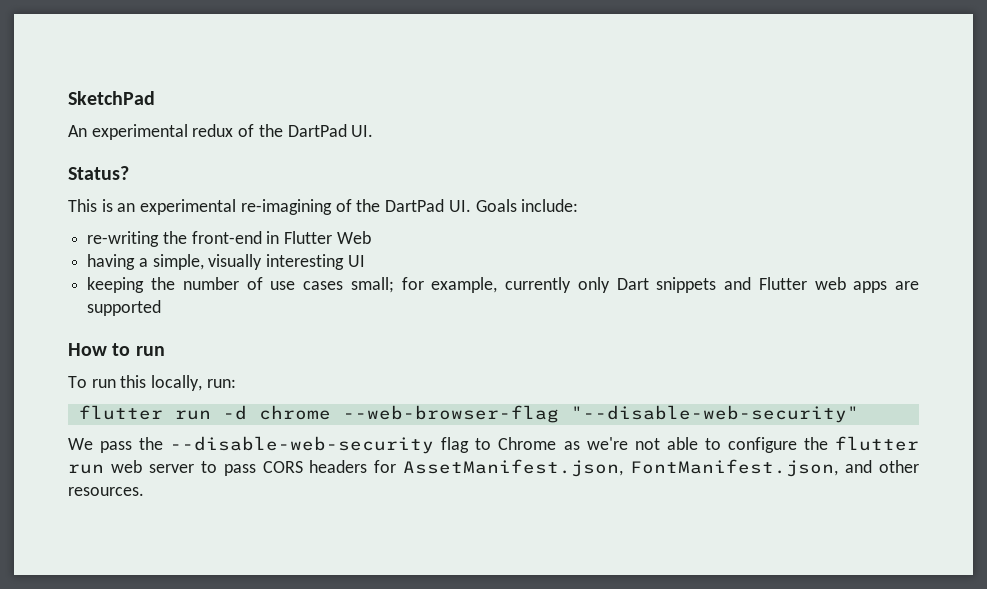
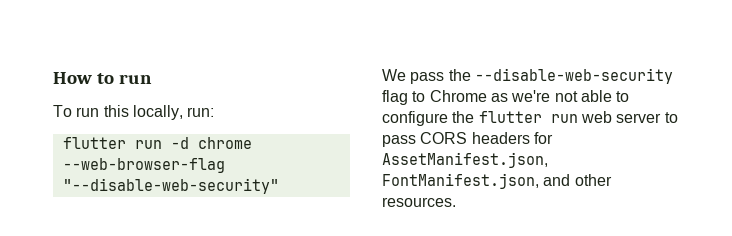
- SketchPad
- An experimental redux of the DartPad UI.
- Status?
- This is an experimental re-imagining of the DartPad UI. Goals include:
- re-writing the front-end in Flutter Web
- having a simple, visually interesting UI
- keeping the number of use cases small; for example, currently only Dart snippets and Flutter web apps are supported

